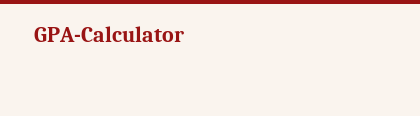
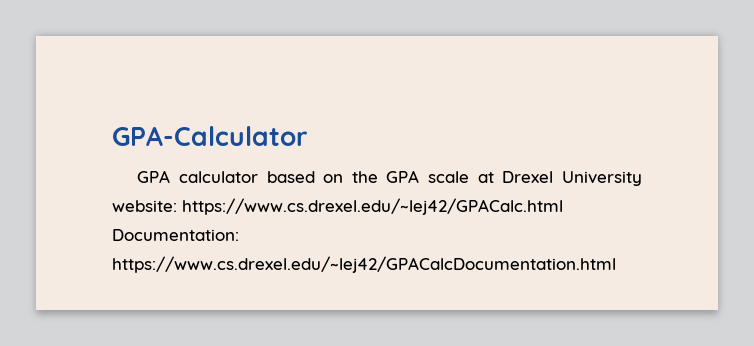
+ GPA calculator based on the GPA scale at Drexel University website: https://www.cs.drexel.edu/~lej42/GPACalc.html Documentation: https://www.cs.drexel.edu/~lej42/GPACalcDocumentation.html

